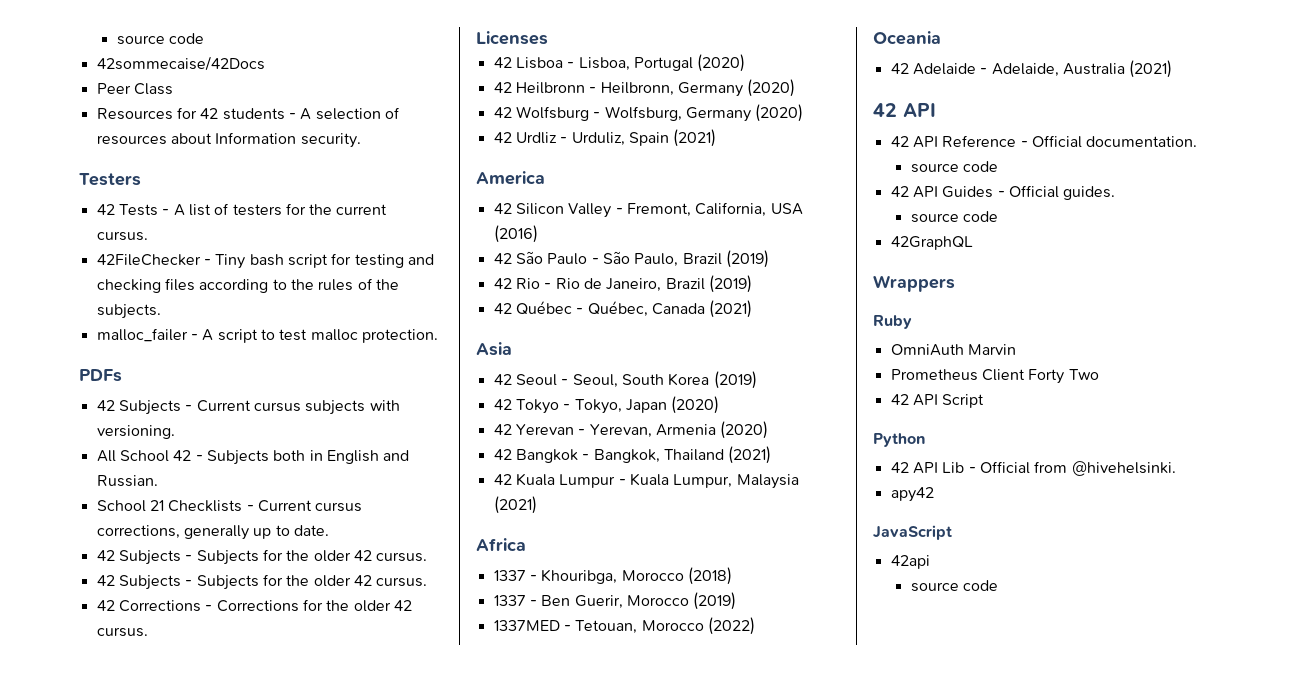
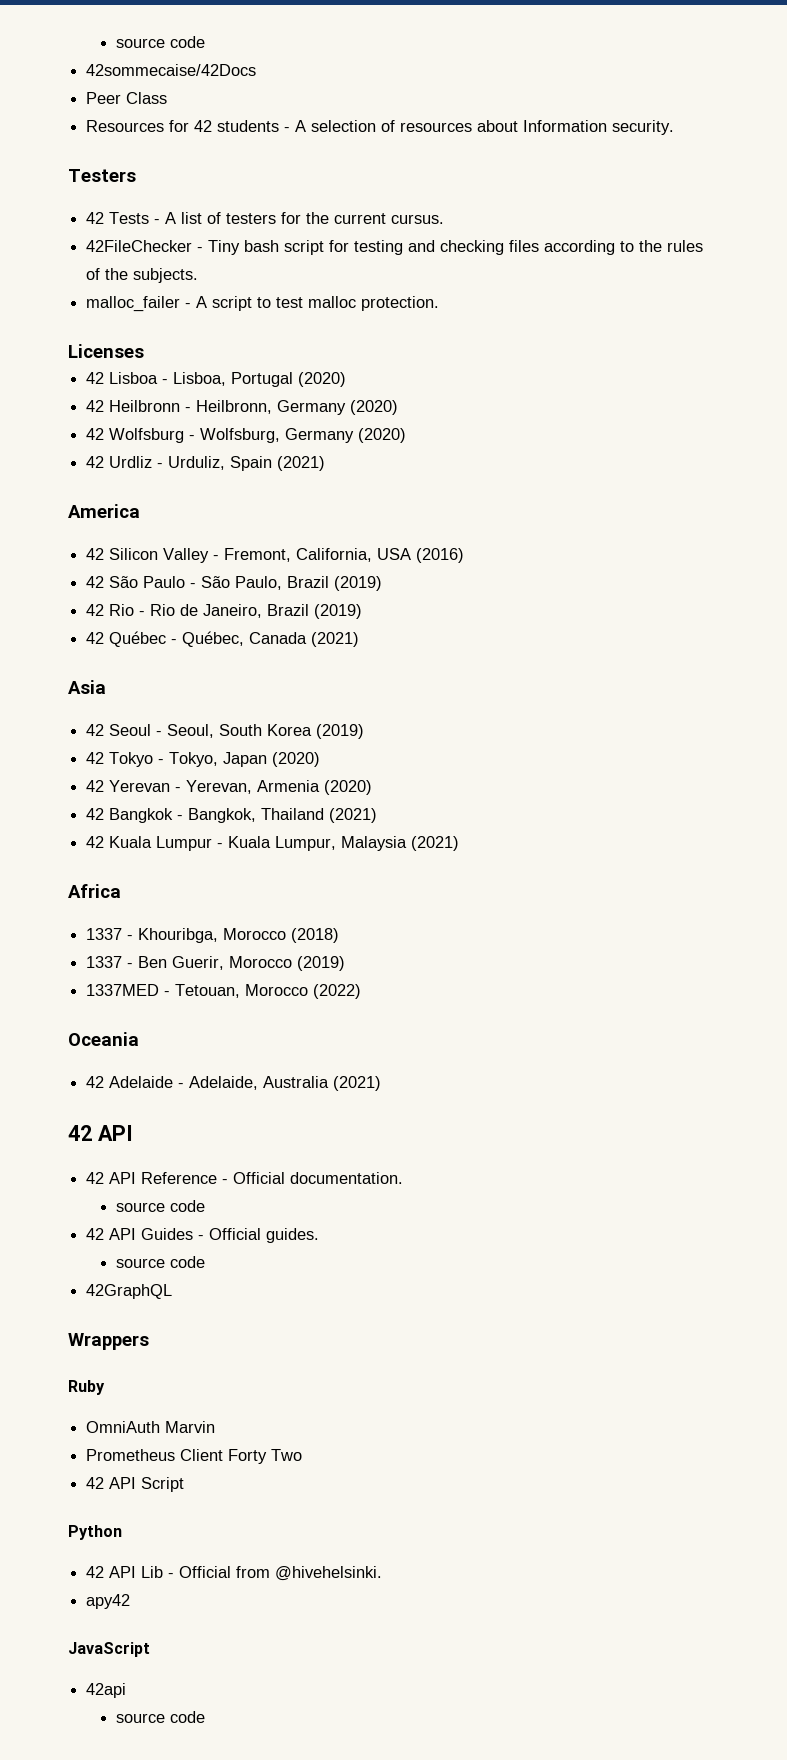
- PDFs
- 42 Subjects - Current cursus subjects with versioning.
- All School 42 - Subjects both in English and Russian.
- School 21 Checklists - Current cursus corrections, generally up to date.
- 42 Subjects - Subjects for the older 42 cursus.
- 42 Subjects - Subjects for the older 42 cursus.
- 42 Corrections - Corrections for the older 42 cursus.

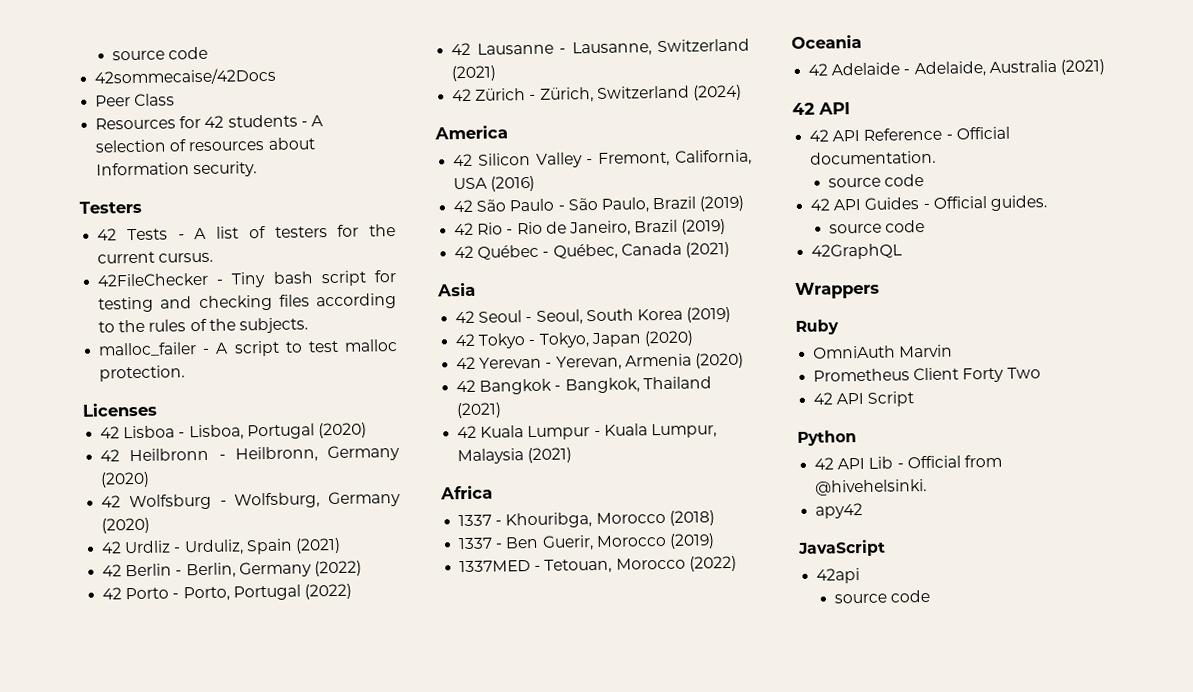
+ 42 Berlin - Berlin, Germany (2022)
+ 42 Porto - Porto, Portugal (2022)
+ 42 Lausanne - Lausanne, Switzerland (2021)
+ 42 Zürich - Zürich, Switzerland (2024)

